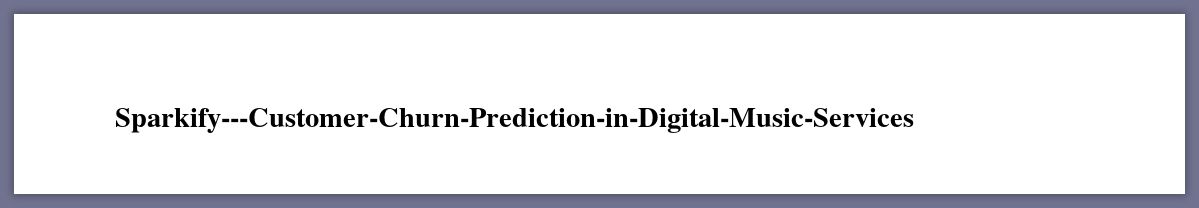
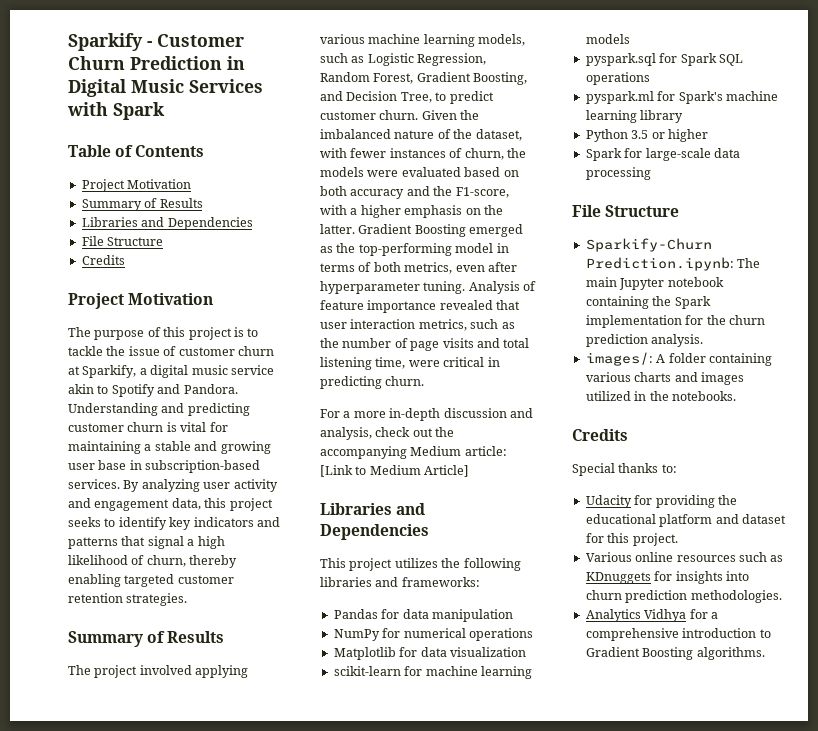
- Sparkify---Customer-Churn-Prediction-in-Digital-Music-Services
+ Sparkify - Customer Churn Prediction in Digital Music Services with Spark
+ Table of Contents
+ Project Motivation
+ Summary of Results
+ Libraries and Dependencies
+ File Structure
+ Credits
+ Project Motivation
+ The purpose of this project is to tackle the issue of customer churn at Sparkify, a digital music service akin to Spotify and Pandora. Understanding and predicting customer churn is vital for maintaining a stable and growing user base in subscription-based services. By analyzing user activity and engagement data, this project seeks to identify key indicators and patterns that signal a high likelihood of churn, thereby enabling targeted customer retention strategies.
+ Summary of Results
+ The project involved applying various machine learning models, such as Logistic Regression, Random Forest, Gradient Boosting, and Decision Tree, to predict customer churn. Given the imbalanced nature of the dataset, with fewer instances of churn, the models were evaluated based on both accuracy and the F1-score, with a higher emphasis on the latter. Gradient Boosting emerged as the top-performing model in terms of both metrics, even after hyperparameter tuning. Analysis of feature importance revealed that user interaction metrics, such as the number of page visits and total listening time, were critical in predicting churn.
+ For a more in-depth discussion and analysis, check out the accompanying Medium article: [Link to Medium Article]
+ Libraries and Dependencies
+ This project utilizes the following libraries and frameworks:
+ Pandas for data manipulation
+ NumPy for numerical operations
+ Matplotlib for data visualization
+ scikit-learn for machine learning models
+ pyspark.sql for Spark SQL operations
+ pyspark.ml for Spark's machine learning library
+ Python 3.5 or higher
+ Spark for large-scale data processing
+ File Structure
+ Sparkify-Churn Prediction.ipynb: The main Jupyter notebook containing the Spark implementation for the churn prediction analysis.
+ images/: A folder containing various charts and images utilized in the notebooks.
+ Credits
+ Special thanks to:
+ Udacity for providing the educational platform and dataset for this project.
+ Various online resources such as KDnuggets for insights into churn prediction methodologies.
+ Analytics Vidhya for a comprehensive introduction to Gradient Boosting algorithms.

